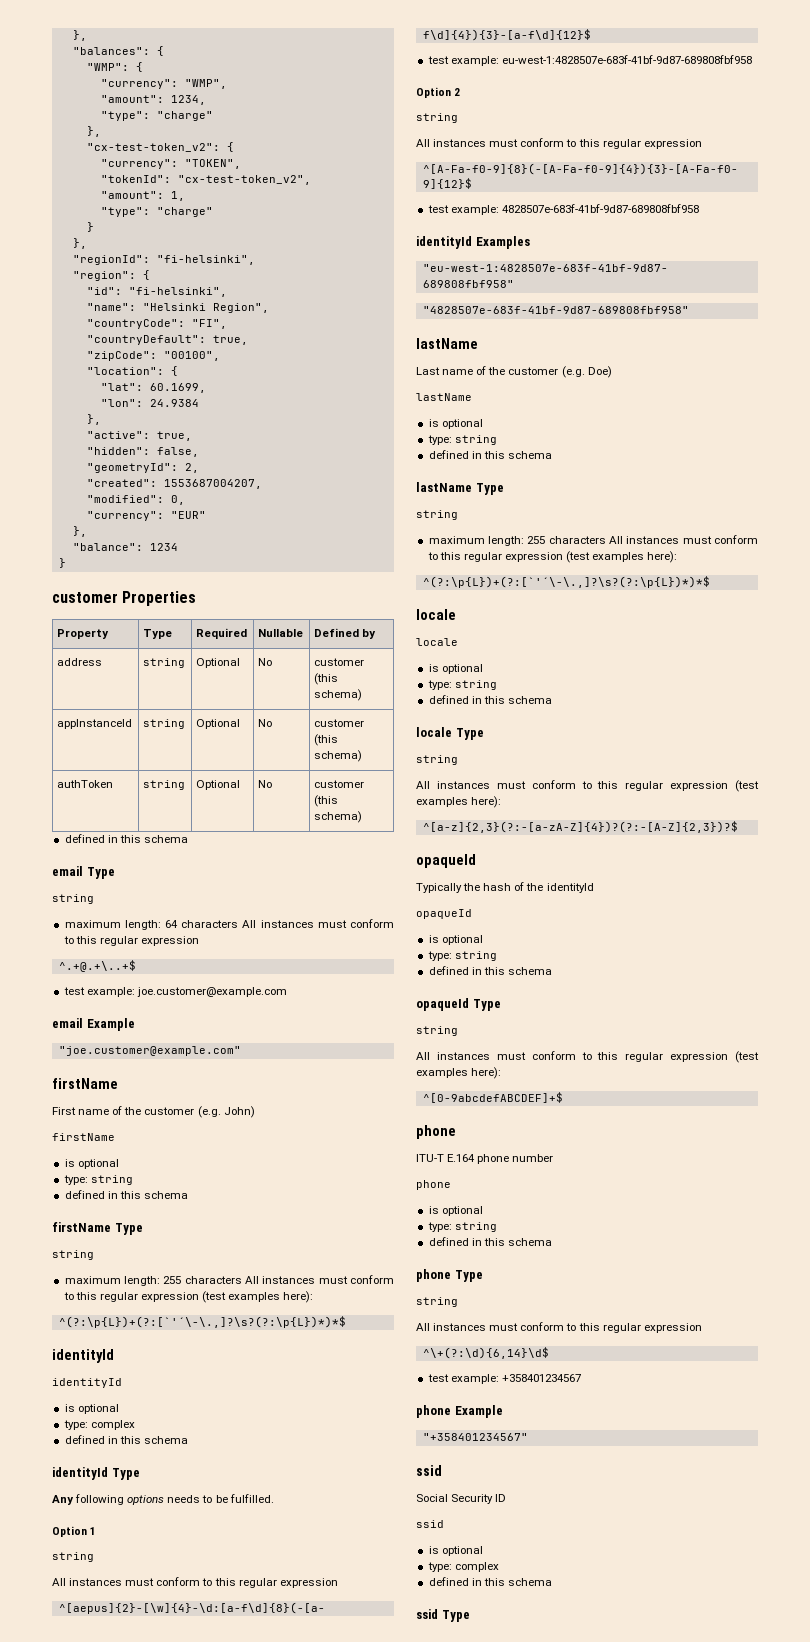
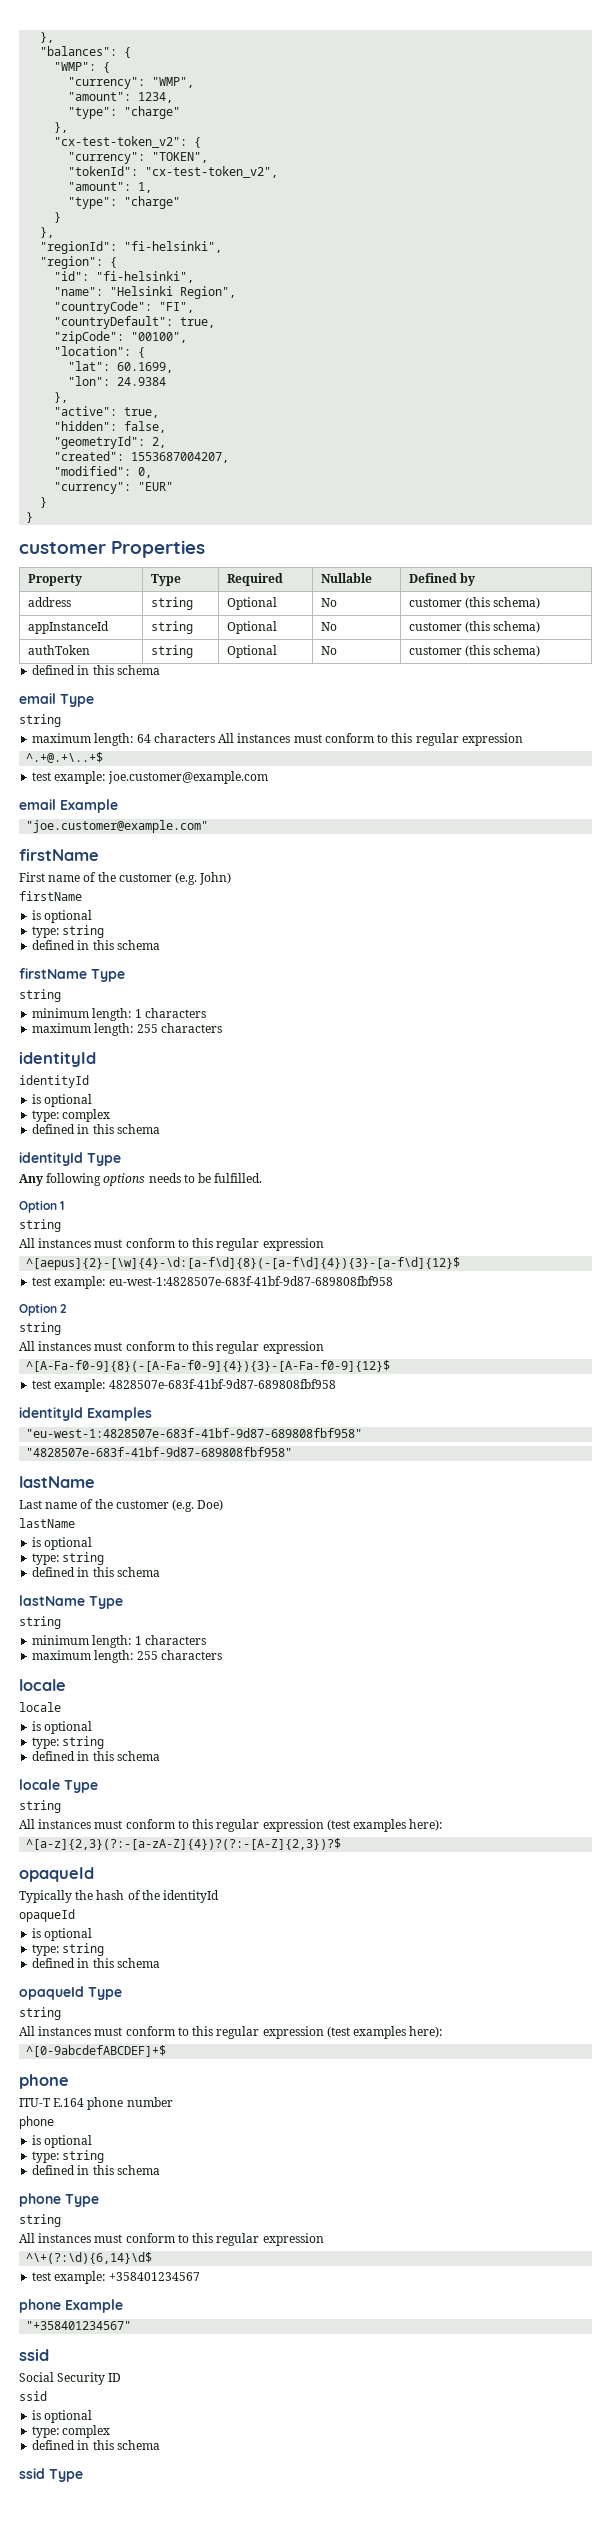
  "currency": "EUR"
- },
- "balance": 1234
+ }
  firstName Type
  string
- maximum length: 255 characters All instances must conform to this regular expression (test examples here):
- ^(?:\p{L})+(?:[`'´\-\.,]?\s?(?:\p{L})*)*$
+ minimum length: 1 characters
+ maximum length: 255 characters
  lastName Type
  string
- maximum length: 255 characters All instances must conform to this regular expression (test examples here):
- ^(?:\p{L})+(?:[`'´\-\.,]?\s?(?:\p{L})*)*$
+ minimum length: 1 characters
+ maximum length: 255 characters

